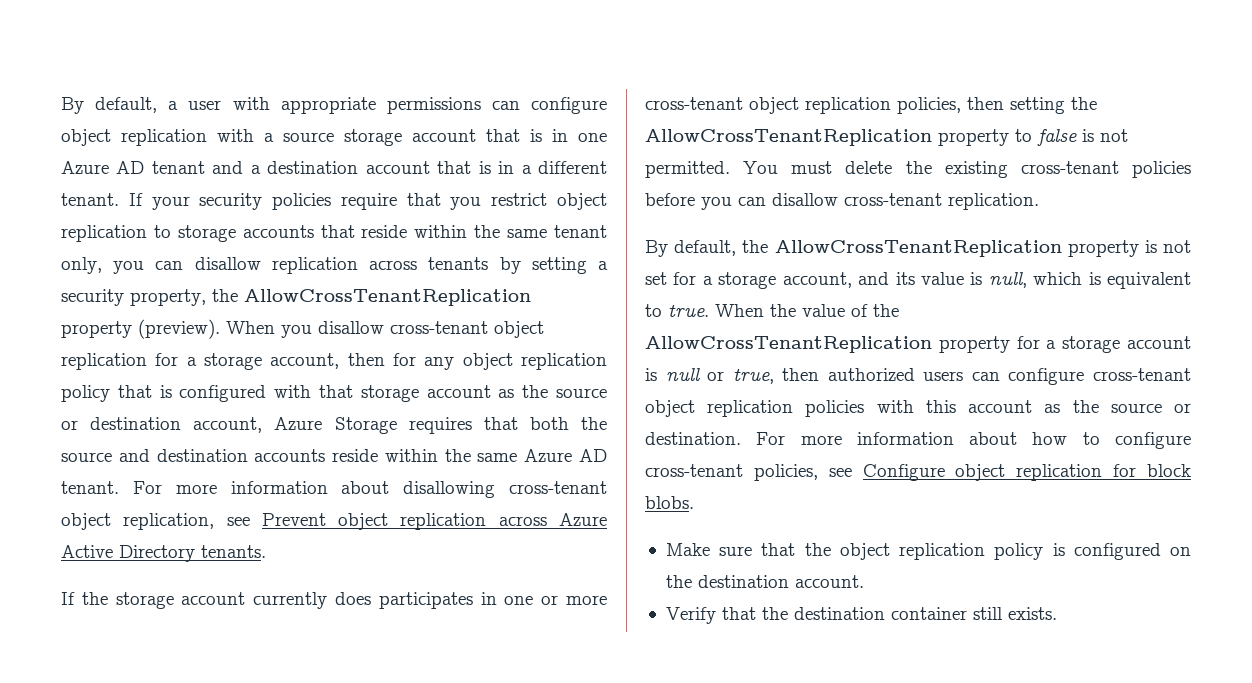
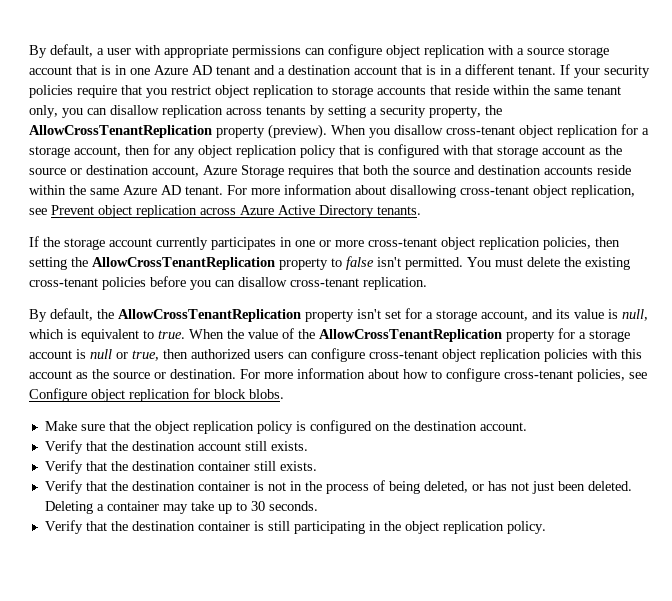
- If the storage account currently does participates in one or more cross-tenant object replication policies, then setting the AllowCrossTenantReplication property to false is not permitted.
+ If the storage account currently participates in one or more cross-tenant object replication policies, then setting the AllowCrossTenantReplication property to false isn't permitted.
- By default, the AllowCrossTenantReplication property is not set for a storage account, and its value is null, which is equivalent to true.
+ By default, the AllowCrossTenantReplication property isn't set for a storage account, and its value is null, which is equivalent to true.
+ Verify that the destination account still exists.
+ Verify that the destination container is not in the process of being deleted, or has not just been deleted. Deleting a container may take up to 30 seconds.
+ Verify that the destination container is still participating in the object replication policy.

